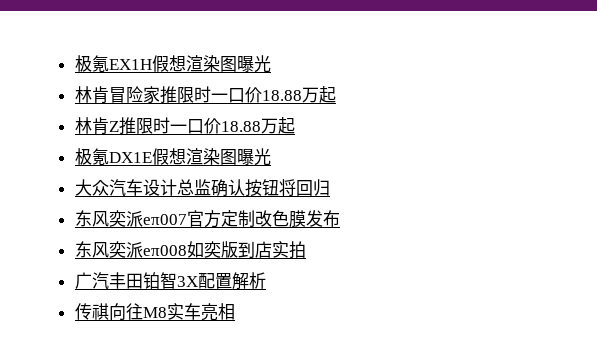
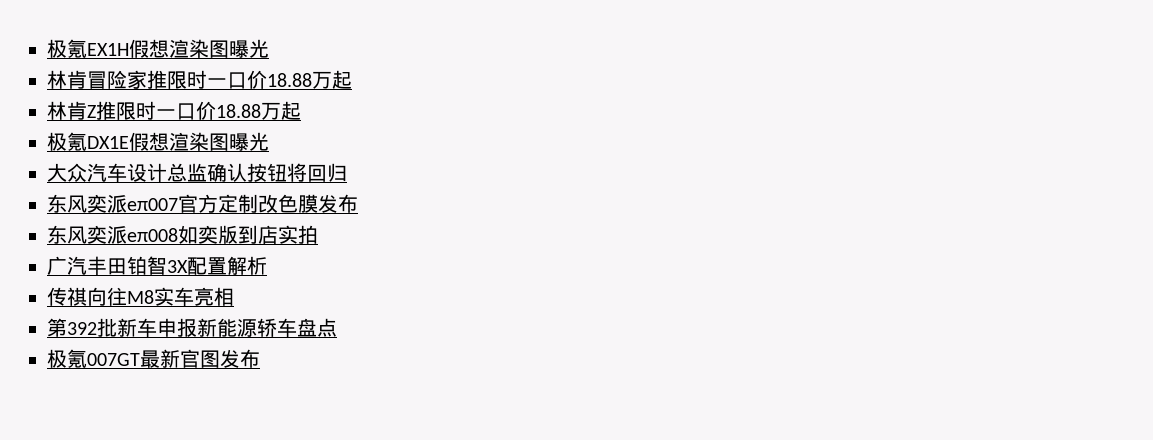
+ 第392批新车申报新能源轿车盘点
+ 极氪007GT最新官图发布

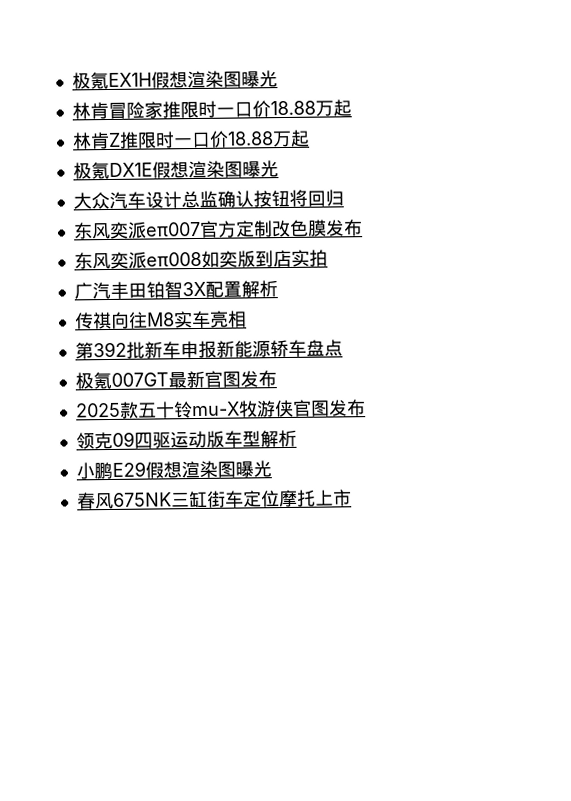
+ 2025款五十铃mu-X牧游侠官图发布
+ 领克09四驱运动版车型解析
+ 小鹏E29假想渲染图曝光
+ 春风675NK三缸街车定位摩托上市

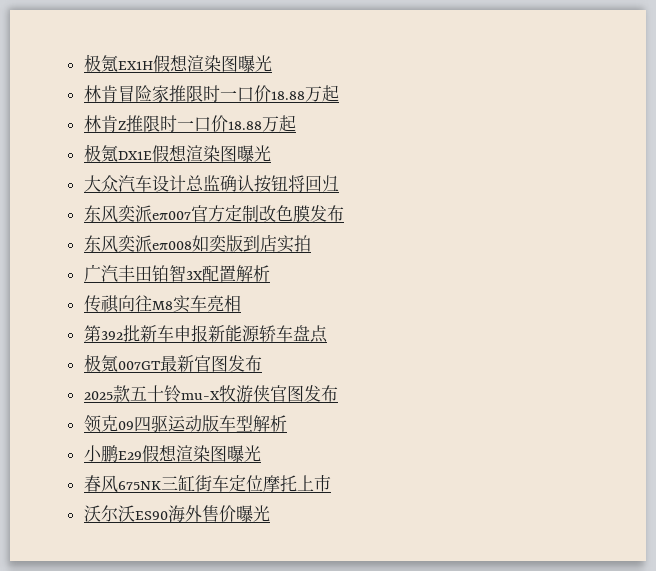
+ 沃尔沃ES90海外售价曝光

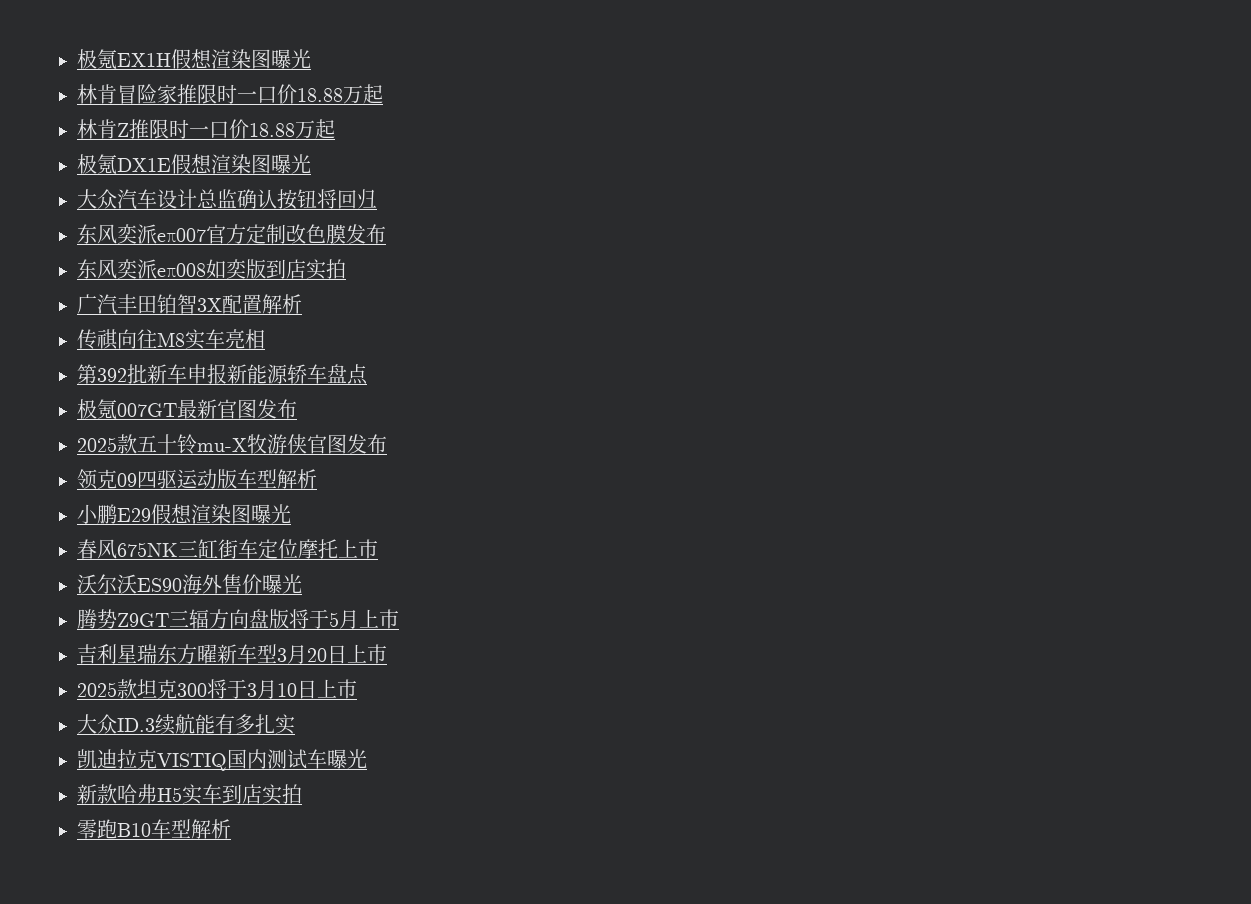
+ 腾势Z9GT三辐方向盘版将于5月上市
+ 吉利星瑞东方曜新车型3月20日上市
+ 2025款坦克300将于3月10日上市
+ 大众ID.3续航能有多扎实
+ 凯迪拉克VISTIQ国内测试车曝光
+ 新款哈弗H5实车到店实拍
+ 零跑B10车型解析

